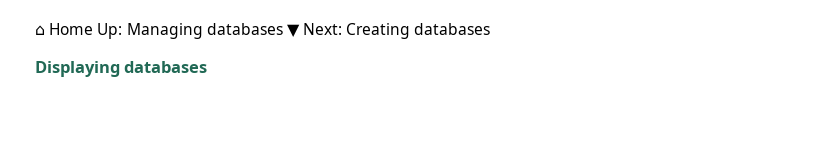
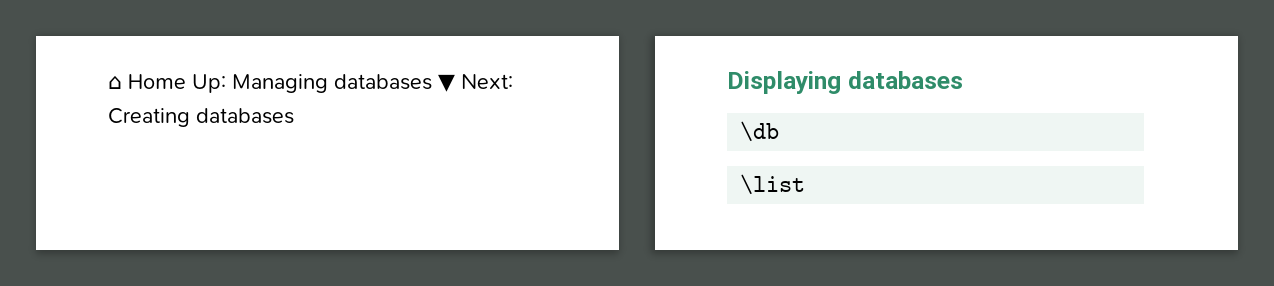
+ \db
+ \list

